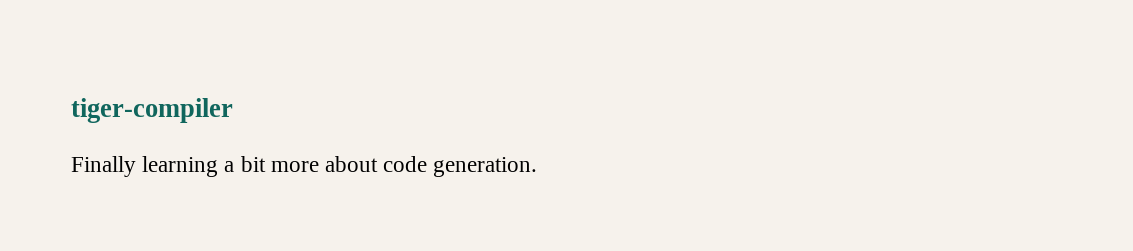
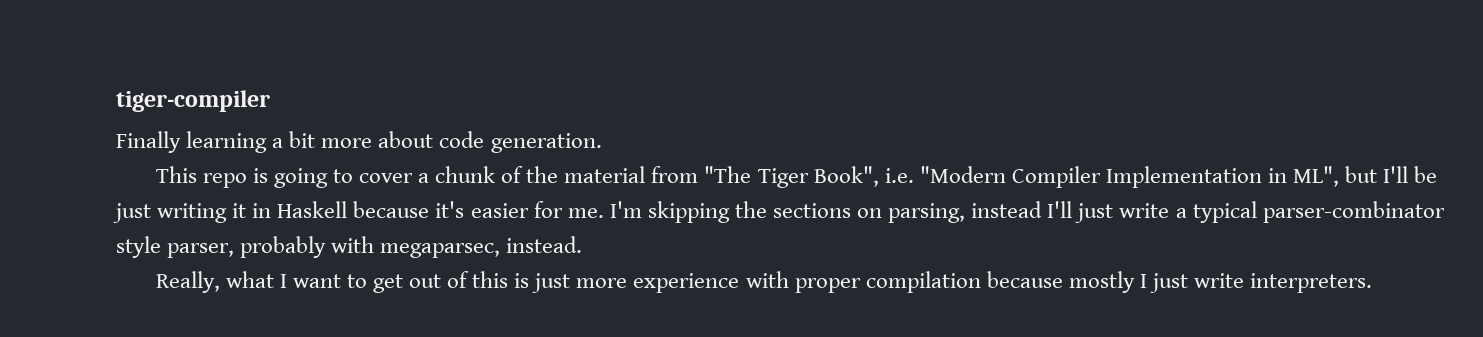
+ This repo is going to cover a chunk of the material from "The Tiger Book", i.e. "Modern Compiler Implementation in ML", but I'll be just writing it in Haskell because it's easier for me. I'm skipping the sections on parsing, instead I'll just write a typical parser-combinator style parser, probably with megaparsec, instead.
+ Really, what I want to get out of this is just more experience with proper compilation because mostly I just write interpreters.

